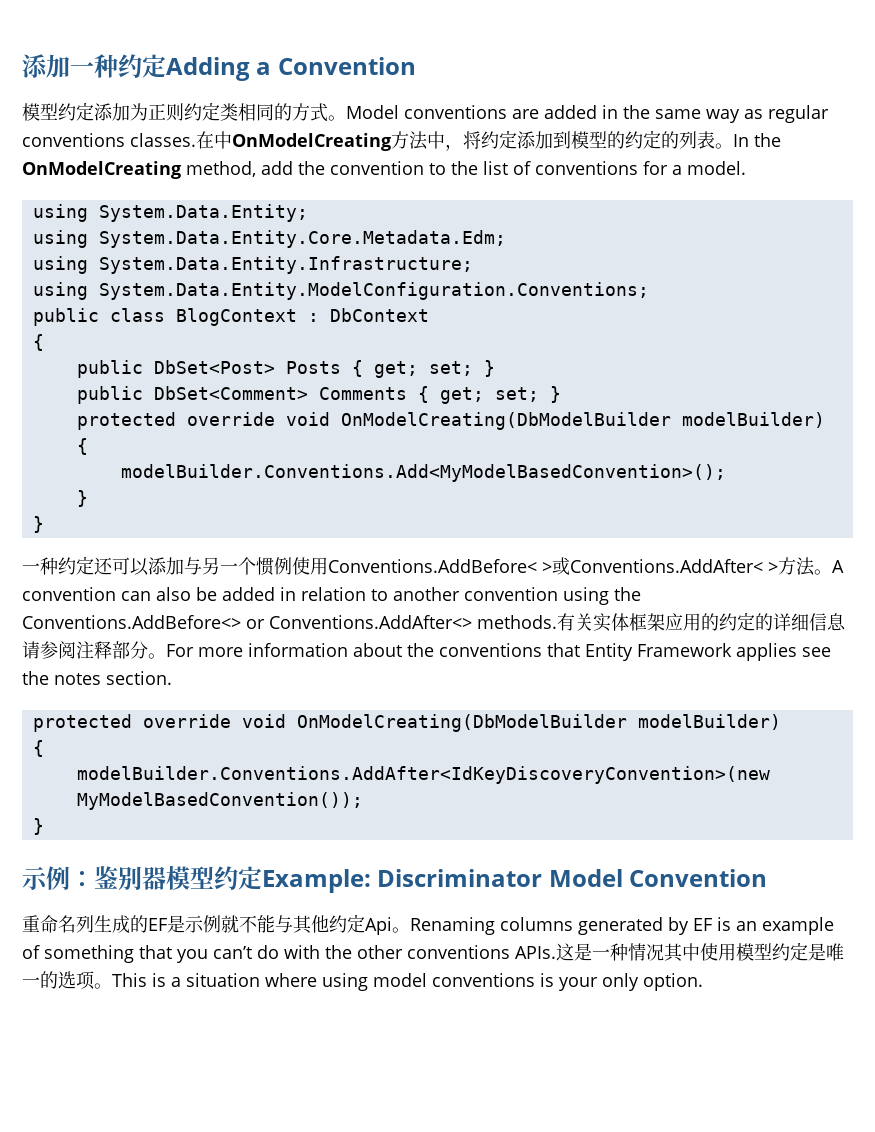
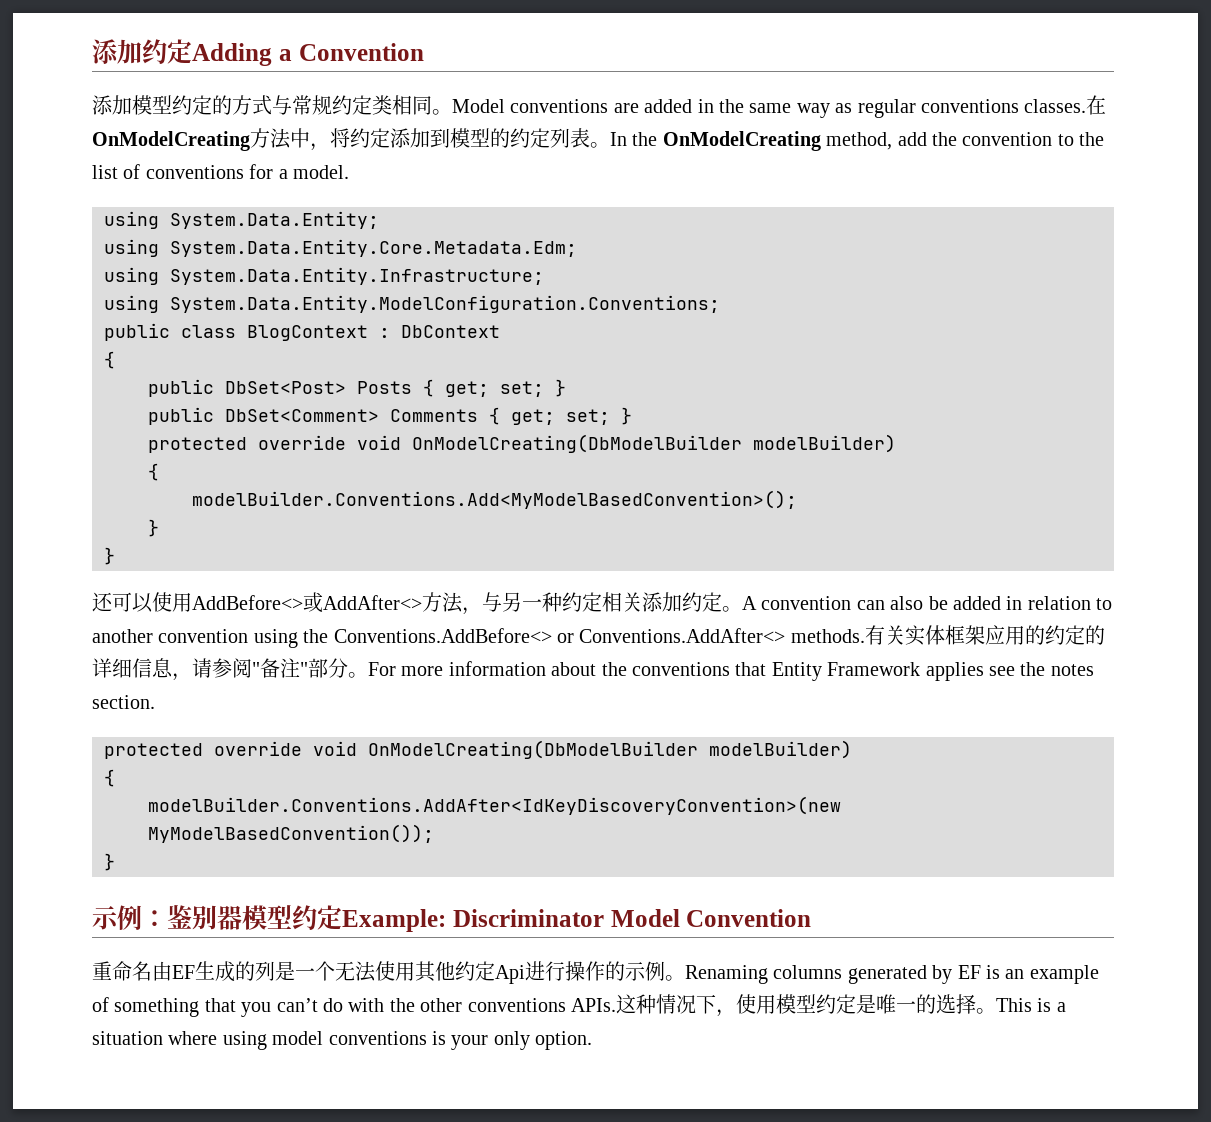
- 添加一种约定Adding a Convention
+ 添加约定Adding a Convention
- 模型约定添加为正则约定类相同的方式。
+ 添加模型约定的方式与常规约定类相同。
- 在中OnModelCreating方法中，将约定添加到模型的约定的列表。
+ 在OnModelCreating方法中，将约定添加到模型的约定列表。
- 一种约定还可以添加与另一个惯例使用Conventions.AddBefore< >或Conventions.AddAfter< >方法。
+ 还可以使用AddBefore<>或AddAfter<>方法，与另一种约定相关添加约定。
- 有关实体框架应用的约定的详细信息请参阅注释部分。
+ 有关实体框架应用的约定的详细信息，请参阅"备注"部分。
- 重命名列生成的EF是示例就不能与其他约定Api。
+ 重命名由EF生成的列是一个无法使用其他约定Api进行操作的示例。
- 这是一种情况其中使用模型约定是唯一的选项。
+ 这种情况下，使用模型约定是唯一的选择。

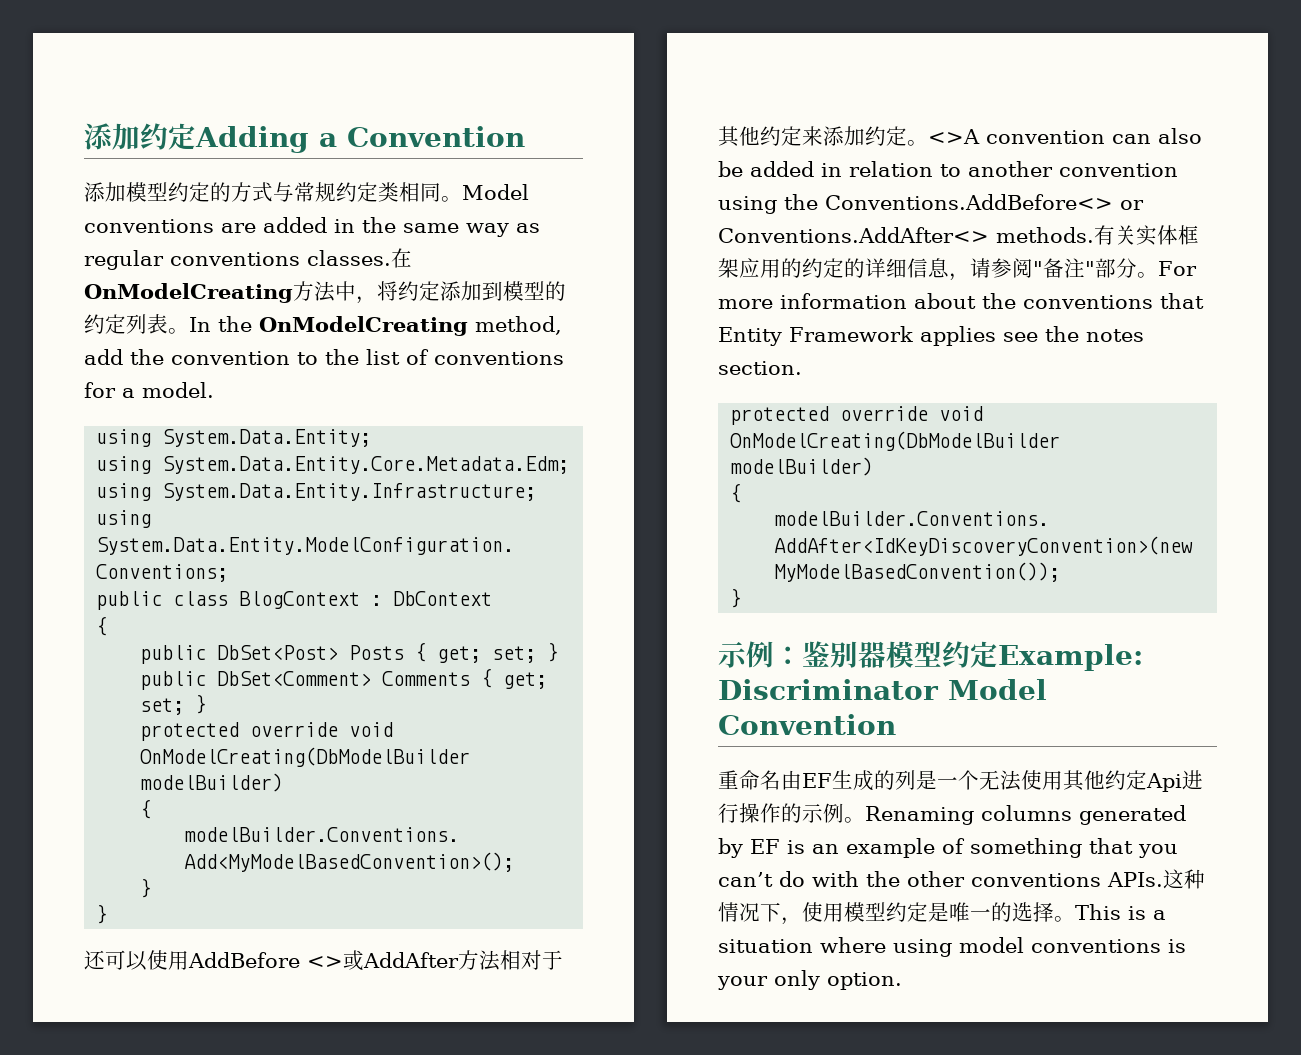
- 还可以使用AddBefore<>或AddAfter<>方法，与另一种约定相关添加约定。
+ 还可以使用AddBefore <>或AddAfter方法相对于其他约定来添加约定。
- A convention can also be added in relation to another convention using the Conventions.AddBefore<> or Conventions.AddAfter<> methods.
+ <>A convention can also be added in relation to another convention using the Conventions.AddBefore<> or Conventions.AddAfter<> methods.

